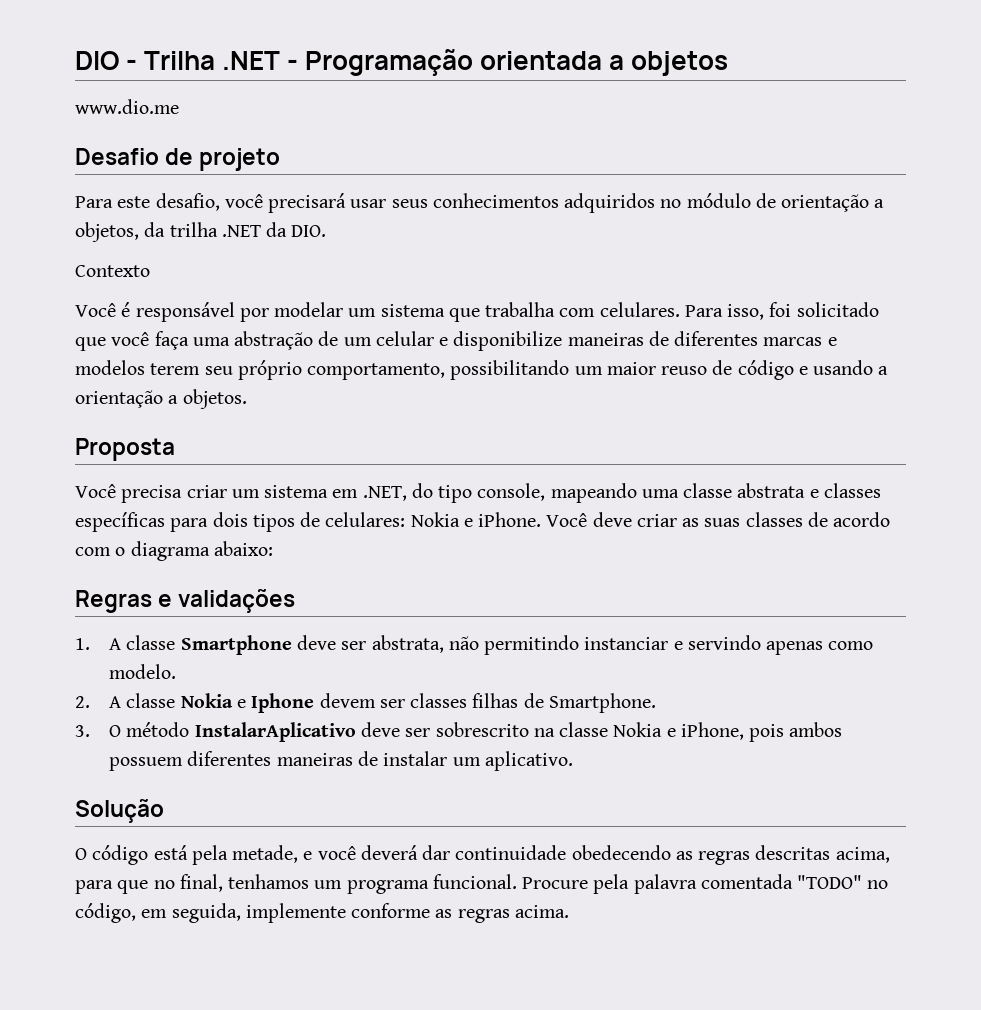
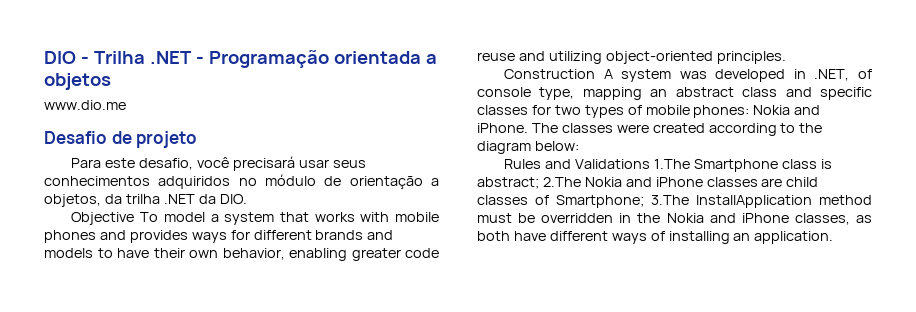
- Contexto
- Você é responsável por modelar um sistema que trabalha com celulares. Para isso, foi solicitado que você faça uma abstração de um celular e disponibilize maneiras de diferentes marcas e modelos terem seu próprio comportamento, possibilitando um maior reuso de código e usando a orientação a objetos.
- Proposta
- Você precisa criar um sistema em .NET, do tipo console, mapeando uma classe abstrata e classes específicas para dois tipos de celulares: Nokia e iPhone. Você deve criar as suas classes de acordo com o diagrama abaixo:
- Regras e validações
- 1. A classe Smartphone deve ser abstrata, não permitindo instanciar e servindo apenas como modelo.
- 2. A classe Nokia e Iphone devem ser classes filhas de Smartphone.
- 3. O método InstalarAplicativo deve ser sobrescrito na classe Nokia e iPhone, pois ambos possuem diferentes maneiras de instalar um aplicativo.
- Solução
- O código está pela metade, e você deverá dar continuidade obedecendo as regras descritas acima, para que no final, tenhamos um programa funcional. Procure pela palavra comentada "TODO" no código, em seguida, implemente conforme as regras acima.
+ Objective To model a system that works with mobile phones and provides ways for different brands and models to have their own behavior, enabling greater code reuse and utilizing object-oriented principles.
+ Construction A system was developed in .NET, of console type, mapping an abstract class and specific classes for two types of mobile phones: Nokia and iPhone. The classes were created according to the diagram below:
+ Rules and Validations 1.The Smartphone class is abstract; 2.The Nokia and iPhone classes are child classes of Smartphone; 3.The InstallApplication method must be overridden in the Nokia and iPhone classes, as both have different ways of installing an application.

